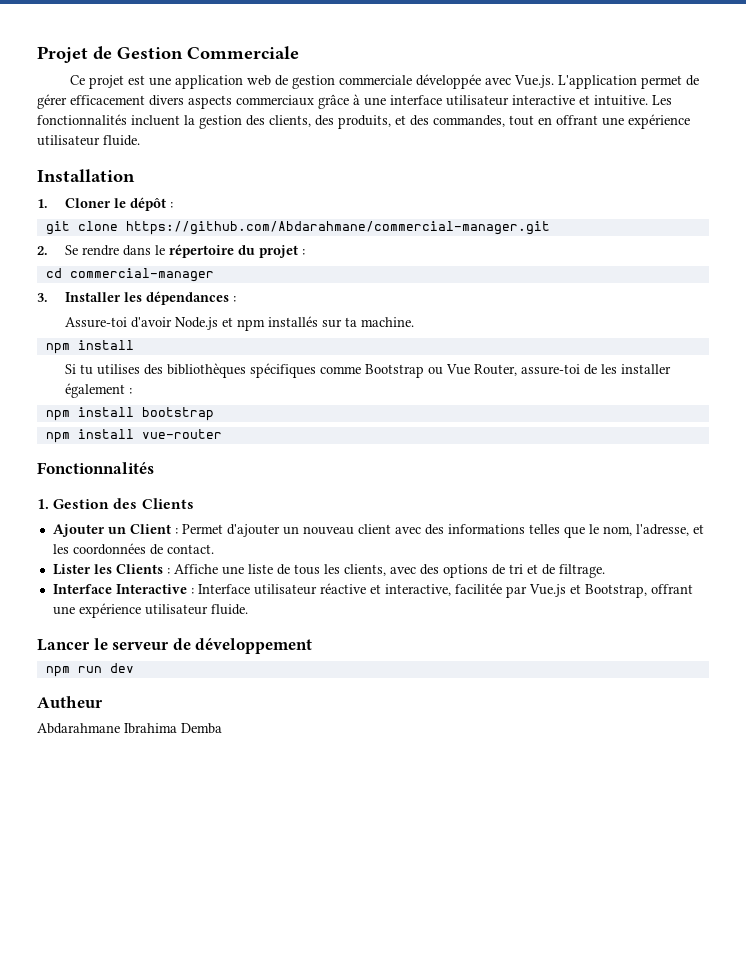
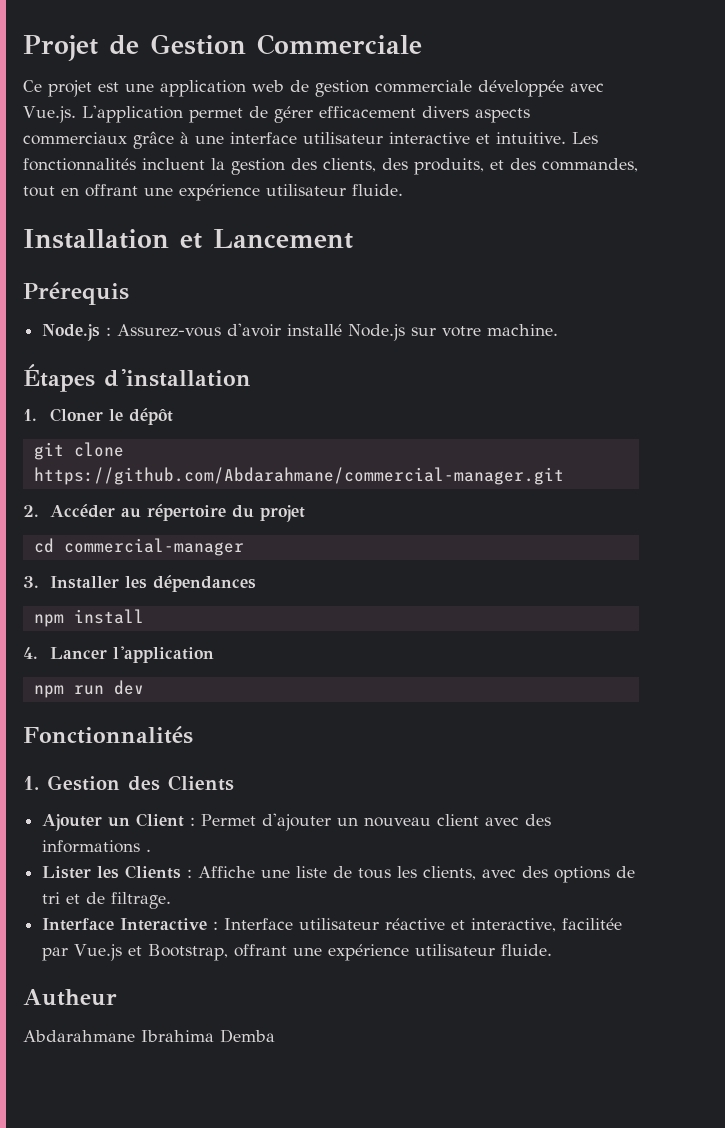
- Installation
+ Installation et Lancement
+ Prérequis
+ Node.js : Assurez-vous d'avoir installé Node.js sur votre machine.
+ Étapes d'installation
- 1. Cloner le dépôt :
+ 1. Cloner le dépôt
- 2. Se rendre dans le répertoire du projet :
+ 2. Accéder au répertoire du projet
- 3. Installer les dépendances :
- Assure-toi d'avoir Node.js et npm installés sur ta machine.
+ 3. Installer les dépendances
  npm install
- Si tu utilises des bibliothèques spécifiques comme Bootstrap ou Vue Router, assure-toi de les installer également :
- npm install bootstrap
- npm install vue-router
+ 4. Lancer l'application
+ npm run dev
- Ajouter un Client : Permet d'ajouter un nouveau client avec des informations telles que le nom, l'adresse, et les coordonnées de contact.
+ Ajouter un Client : Permet d'ajouter un nouveau client avec des informations .
- Lancer le serveur de développement
- npm run dev

